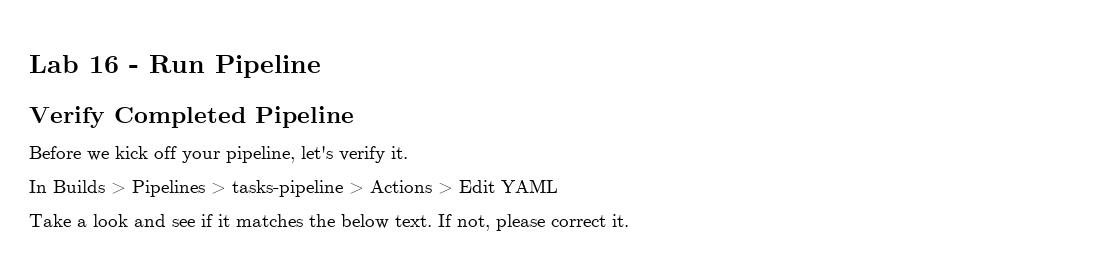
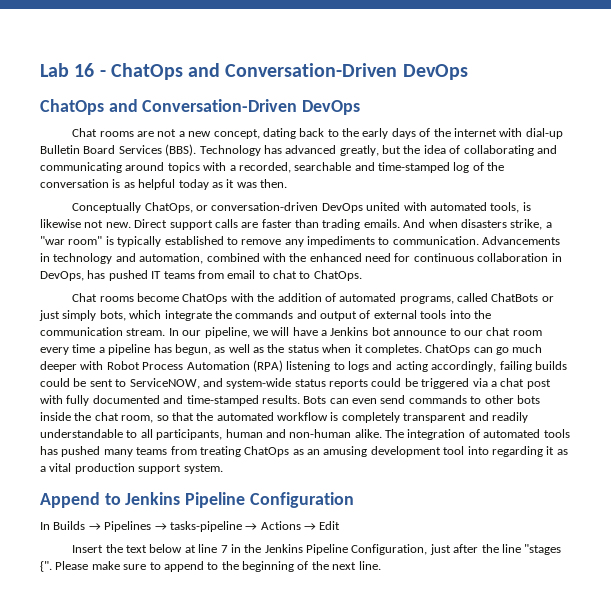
- Lab 16 - Run Pipeline
- Verify Completed Pipeline
- Before we kick off your pipeline, let's verify it.
- In Builds > Pipelines > tasks-pipeline > Actions > Edit YAML
- Take a look and see if it matches the below text. If not, please correct it.
+ Lab 16 - ChatOps and Conversation-Driven DevOps
+ ChatOps and Conversation-Driven DevOps
+ Chat rooms are not a new concept, dating back to the early days of the internet with dial-up Bulletin Board Services (BBS). Technology has advanced greatly, but the idea of collaborating and communicating around topics with a recorded, searchable and time-stamped log of the conversation is as helpful today as it was then.
+ Conceptually ChatOps, or conversation-driven DevOps united with automated tools, is likewise not new. Direct support calls are faster than trading emails. And when disasters strike, a "war room" is typically established to remove any impediments to communication. Advancements in technology and automation, combined with the enhanced need for continuous collaboration in DevOps, has pushed IT teams from email to chat to ChatOps.
+ Chat rooms become ChatOps with the addition of automated programs, called ChatBots or just simply bots, which integrate the commands and output of external tools into the communication stream. In our pipeline, we will have a Jenkins bot announce to our chat room every time a pipeline has begun, as well as the status when it completes. ChatOps can go much deeper with Robot Process Automation (RPA) listening to logs and acting accordingly, failing builds could be sent to ServiceNOW, and system-wide status reports could be triggered via a chat post with fully documented and time-stamped results. Bots can even send commands to other bots inside the chat room, so that the automated workflow is completely transparent and readily understandable to all participants, human and non-human alike. The integration of automated tools has pushed many teams from treating ChatOps as an amusing development tool into regarding it as a vital production support system.
+ Append to Jenkins Pipeline Configuration
+ In Builds → Pipelines → tasks-pipeline → Actions → Edit
+ Insert the text below at line 7 in the Jenkins Pipeline Configuration, just after the line "stages {". Please make sure to append to the beginning of the next line.

